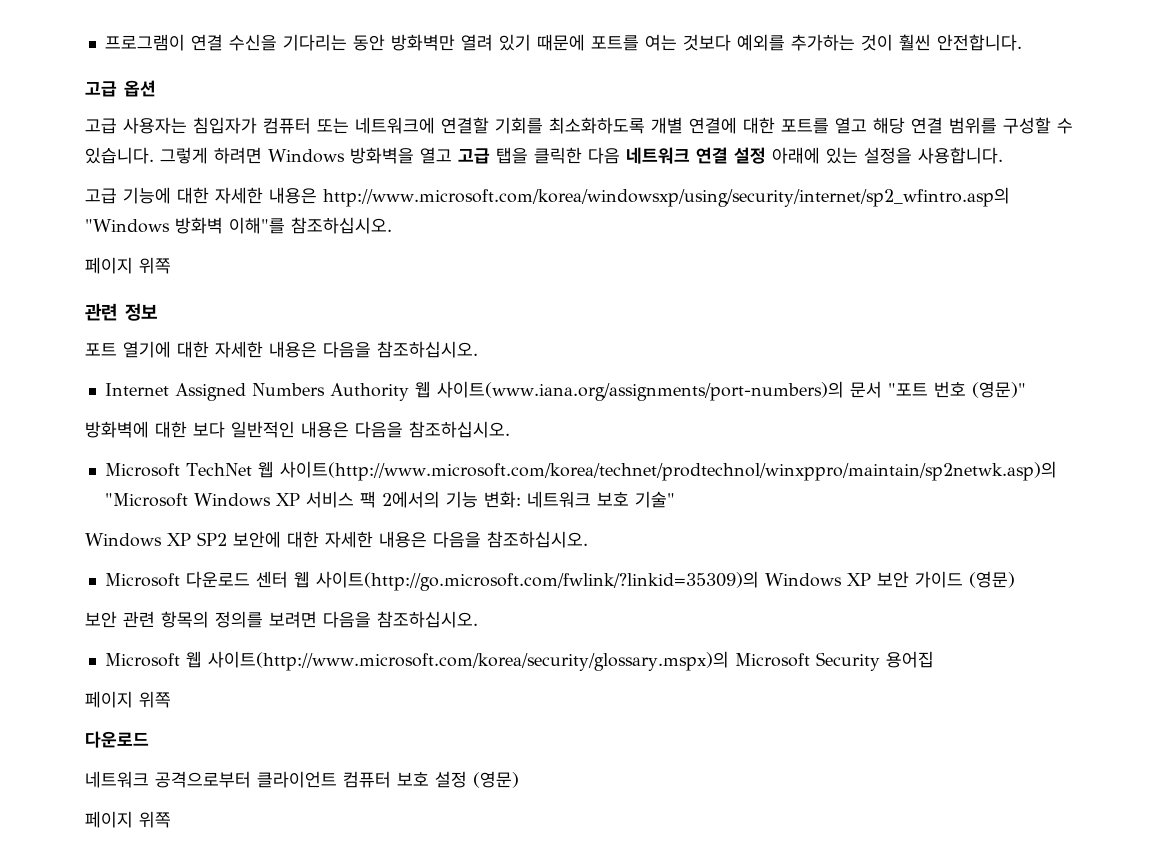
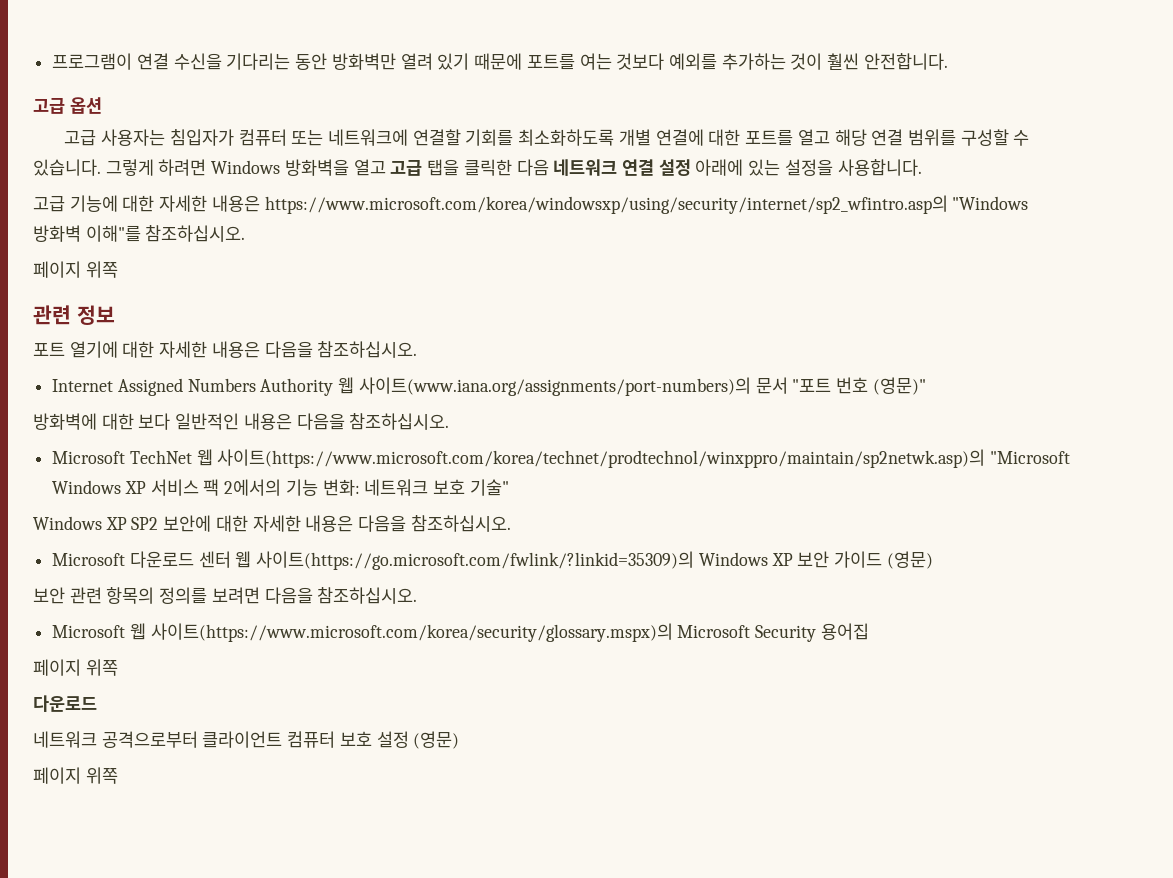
- 고급 기능에 대한 자세한 내용은 http://www.microsoft.com/korea/windowsxp/using/security/internet/sp2_wfintro.asp의 "Windows 방화벽 이해"를 참조하십시오.
+ 고급 기능에 대한 자세한 내용은 https://www.microsoft.com/korea/windowsxp/using/security/internet/sp2_wfintro.asp의 "Windows 방화벽 이해"를 참조하십시오.
- Microsoft TechNet 웹 사이트(http://www.microsoft.com/korea/technet/prodtechnol/winxppro/maintain/sp2netwk.asp)의 "Microsoft Windows XP 서비스 팩 2에서의 기능 변화: 네트워크 보호 기술"
+ Microsoft TechNet 웹 사이트(https://www.microsoft.com/korea/technet/prodtechnol/winxppro/maintain/sp2netwk.asp)의 "Microsoft Windows XP 서비스 팩 2에서의 기능 변화: 네트워크 보호 기술"
- Microsoft 다운로드 센터 웹 사이트(http://go.microsoft.com/fwlink/?linkid=35309)의 Windows XP 보안 가이드 (영문)
+ Microsoft 다운로드 센터 웹 사이트(https://go.microsoft.com/fwlink/?linkid=35309)의 Windows XP 보안 가이드 (영문)
- Microsoft 웹 사이트(http://www.microsoft.com/korea/security/glossary.mspx)의 Microsoft Security 용어집
+ Microsoft 웹 사이트(https://www.microsoft.com/korea/security/glossary.mspx)의 Microsoft Security 용어집

